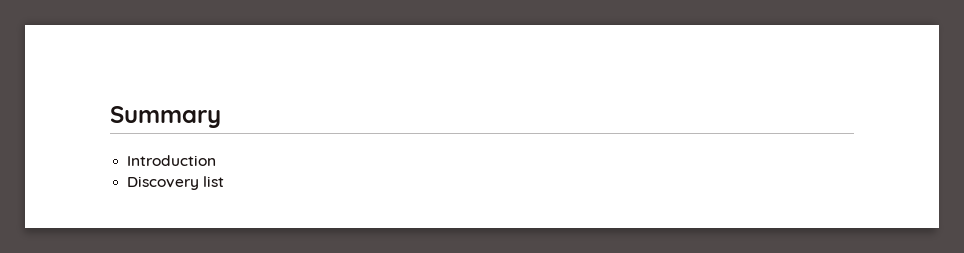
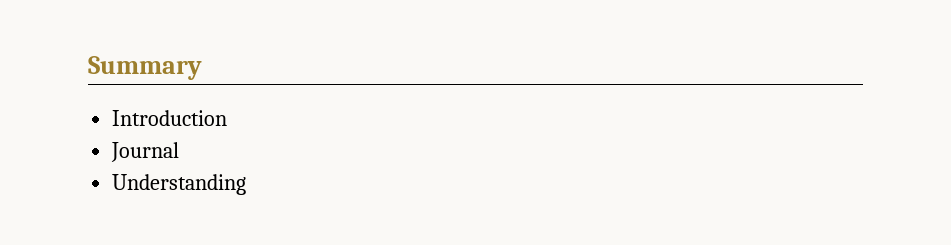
- Discovery list
+ Journal
+ Understanding

